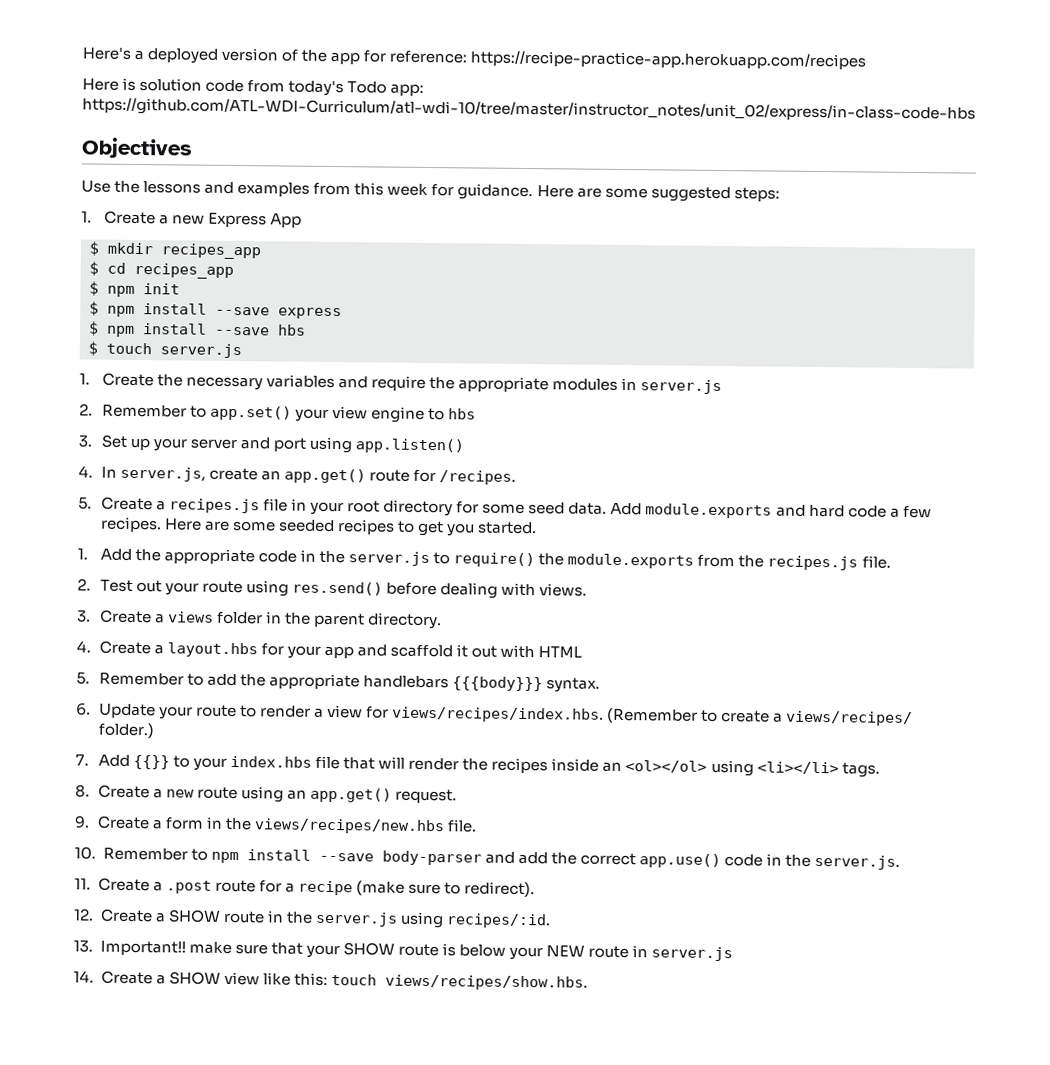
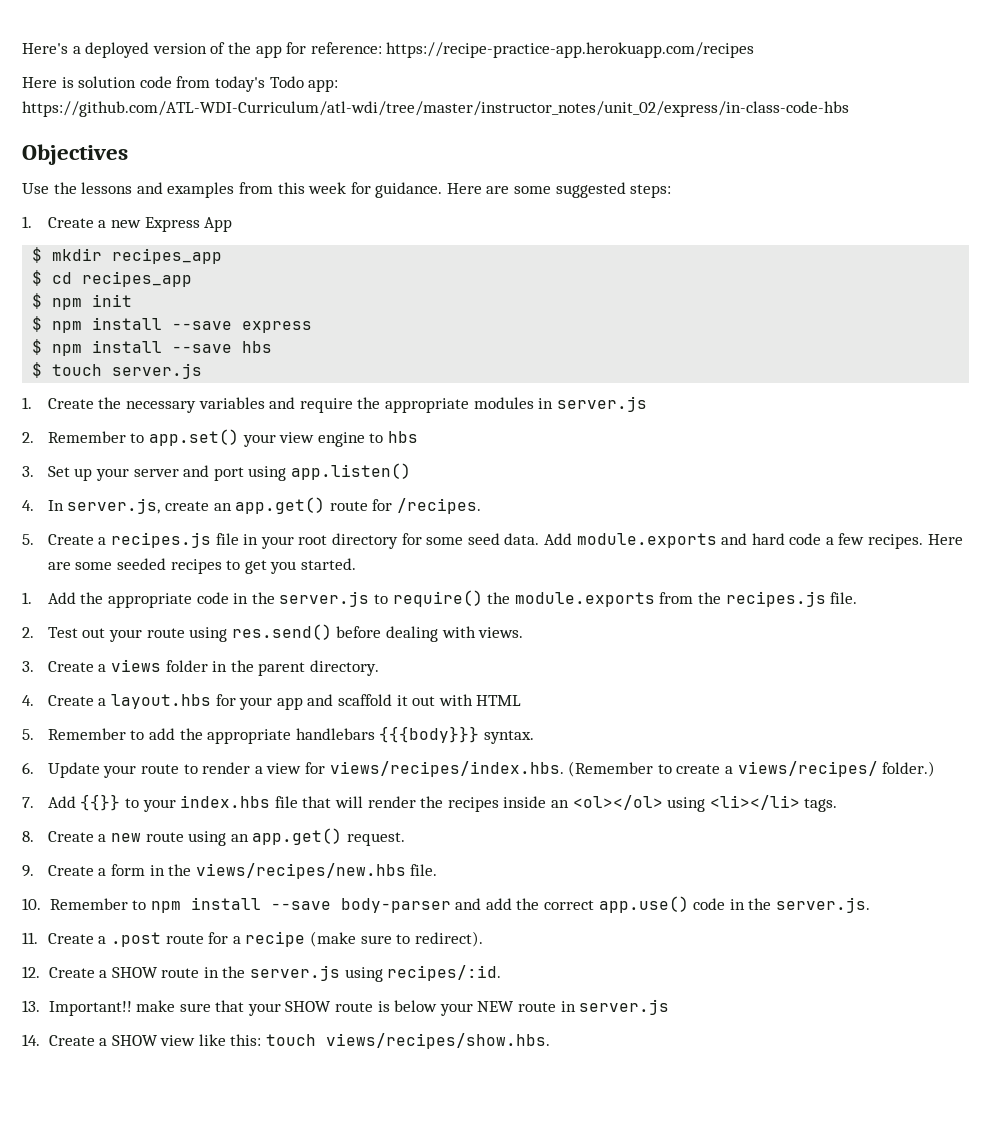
- Here is solution code from today's Todo app: https://github.com/ATL-WDI-Curriculum/atl-wdi-10/tree/master/instructor_notes/unit_02/express/in-class-code-hbs
+ Here is solution code from today's Todo app: https://github.com/ATL-WDI-Curriculum/atl-wdi/tree/master/instructor_notes/unit_02/express/in-class-code-hbs

